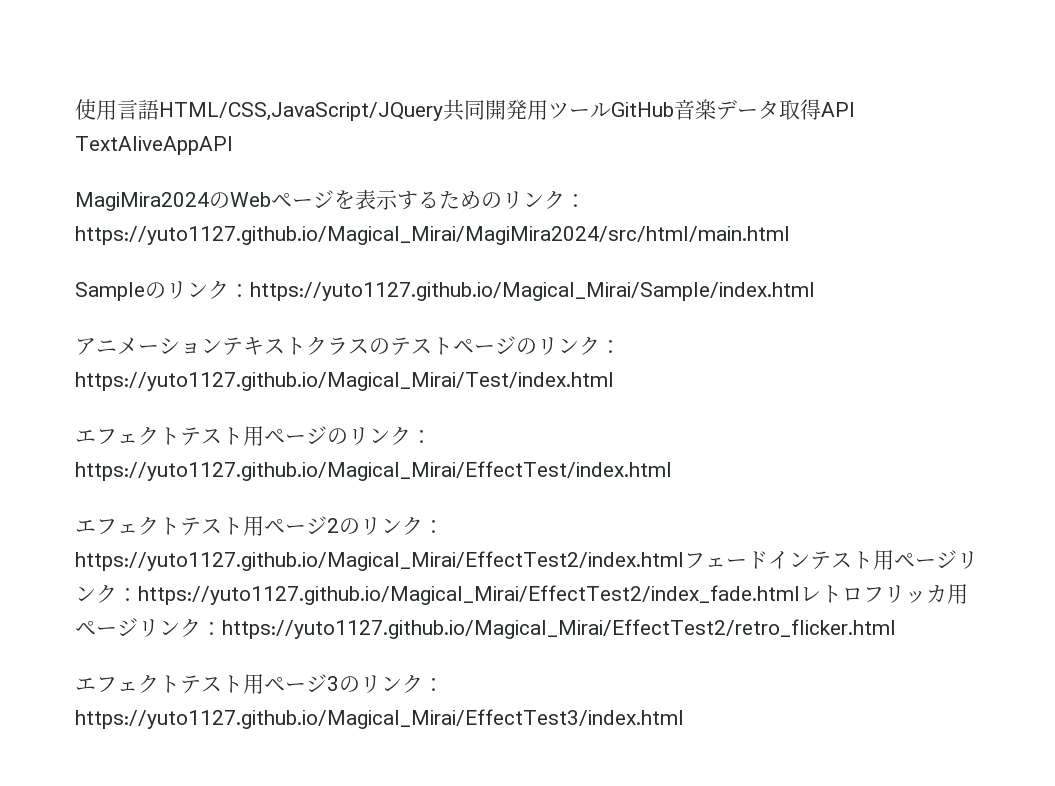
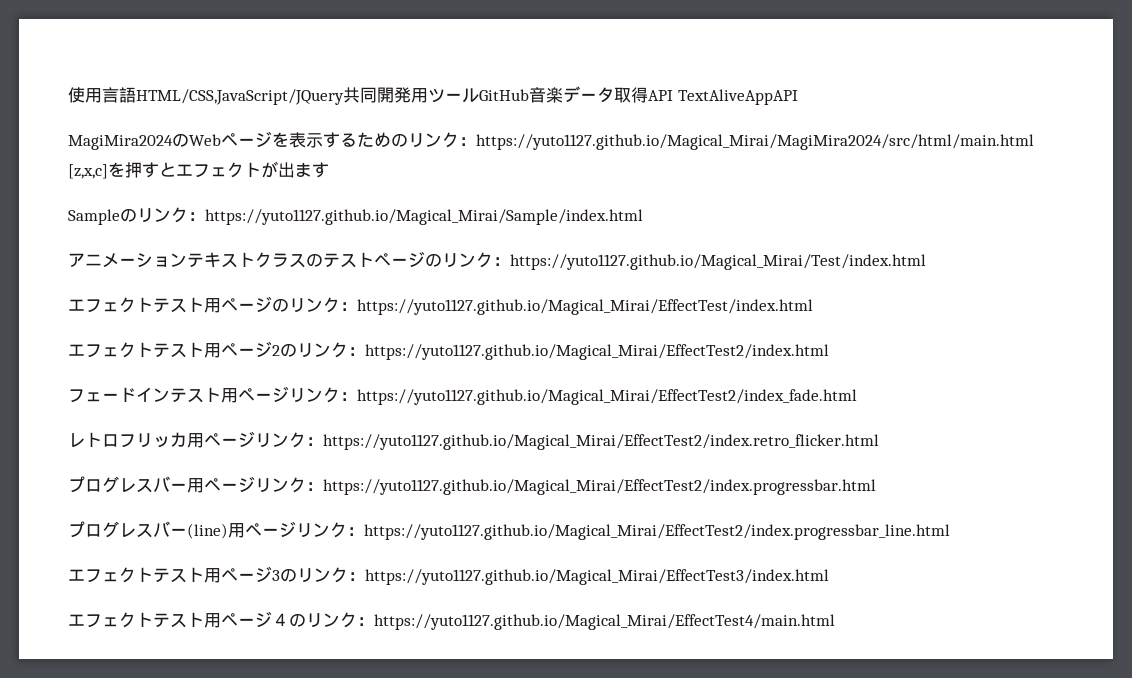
- MagiMira2024のWebページを表示するためのリンク：https://yuto1127.github.io/Magical_Mirai/MagiMira2024/src/html/main.html
+ MagiMira2024のWebページを表示するためのリンク：https://yuto1127.github.io/Magical_Mirai/MagiMira2024/src/html/main.html [z,x,c]を押すとエフェクトが出ます
- エフェクトテスト用ページ2のリンク：https://yuto1127.github.io/Magical_Mirai/EffectTest2/index.htmlフェードインテスト用ページリンク：https://yuto1127.github.io/Magical_Mirai/EffectTest2/index_fade.htmlレトロフリッカ用ページリンク：https://yuto1127.github.io/Magical_Mirai/EffectTest2/retro_flicker.html
+ エフェクトテスト用ページ2のリンク：https://yuto1127.github.io/Magical_Mirai/EffectTest2/index.html
+ フェードインテスト用ページリンク：https://yuto1127.github.io/Magical_Mirai/EffectTest2/index_fade.html
+ レトロフリッカ用ページリンク：https://yuto1127.github.io/Magical_Mirai/EffectTest2/index.retro_flicker.html
+ プログレスバー用ページリンク：https://yuto1127.github.io/Magical_Mirai/EffectTest2/index.progressbar.html
+ プログレスバー(line)用ページリンク：https://yuto1127.github.io/Magical_Mirai/EffectTest2/index.progressbar_line.html
+ エフェクトテスト用ページ４のリンク：https://yuto1127.github.io/Magical_Mirai/EffectTest4/main.html

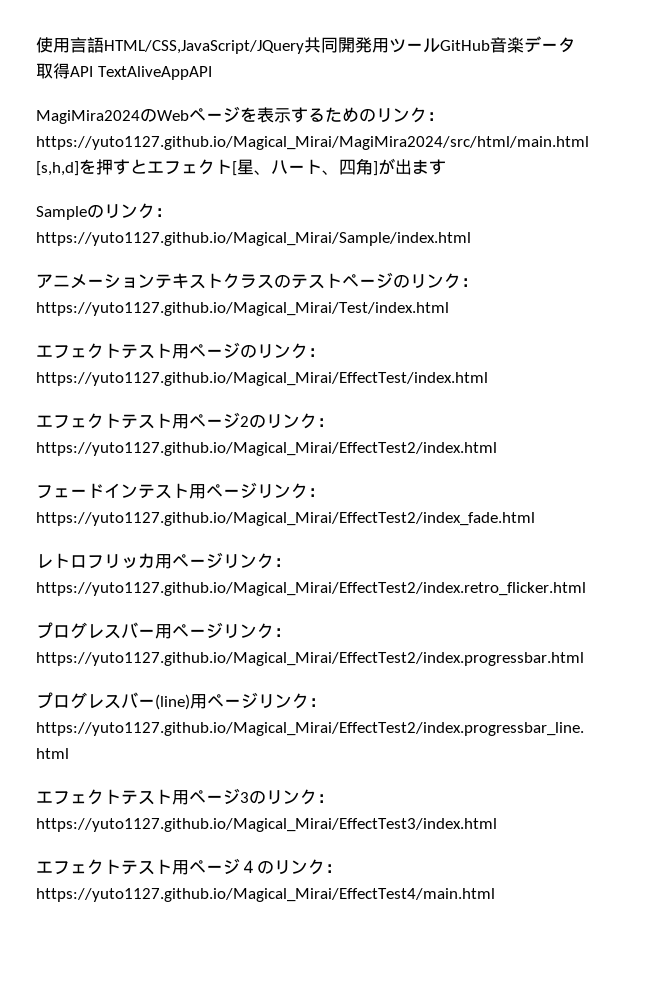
- MagiMira2024のWebページを表示するためのリンク：https://yuto1127.github.io/Magical_Mirai/MagiMira2024/src/html/main.html [z,x,c]を押すとエフェクトが出ます
+ MagiMira2024のWebページを表示するためのリンク：https://yuto1127.github.io/Magical_Mirai/MagiMira2024/src/html/main.html [s,h,d]を押すとエフェクト[星、ハート、四角]が出ます

